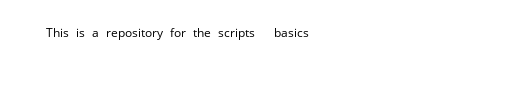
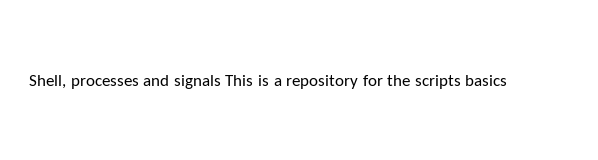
- This is a repository for the scripts basics
+ Shell, processes and signals This is a repository for the scripts basics

